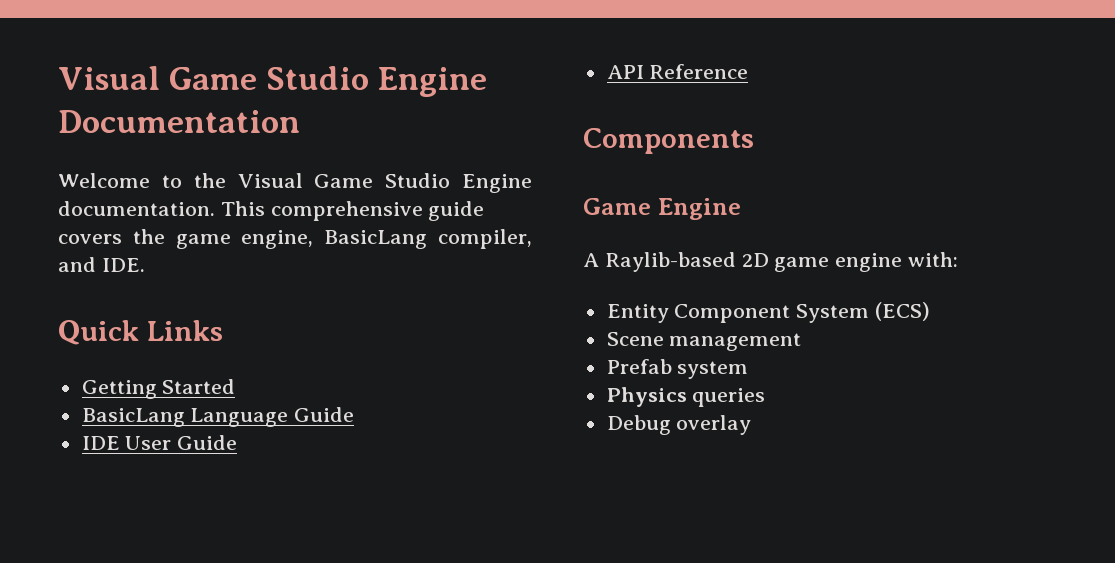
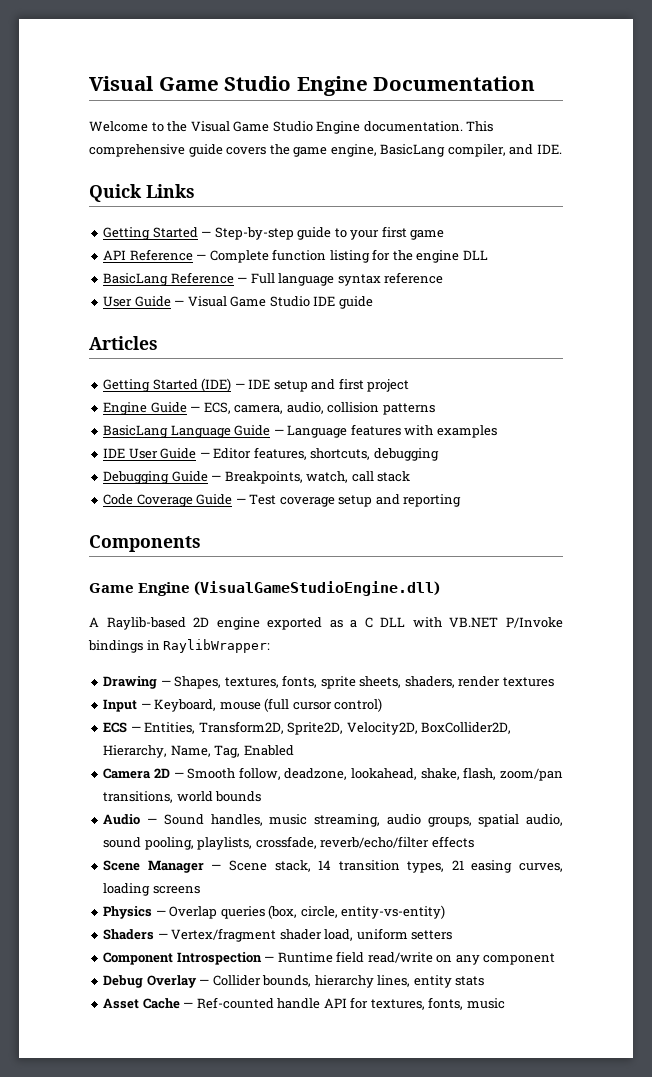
- Getting Started
- BasicLang Language Guide
- IDE User Guide
- API Reference
+ Getting Started — Step-by-step guide to your first game
+ API Reference — Complete function listing for the engine DLL
+ BasicLang Reference — Full language syntax reference
+ User Guide — Visual Game Studio IDE guide
+ Articles
+ Getting Started (IDE) — IDE setup and first project
+ Engine Guide — ECS, camera, audio, collision patterns
+ BasicLang Language Guide — Language features with examples
+ IDE User Guide — Editor features, shortcuts, debugging
+ Debugging Guide — Breakpoints, watch, call stack
+ Code Coverage Guide — Test coverage setup and reporting
- Game Engine
+ Game Engine (VisualGameStudioEngine.dll)
- A Raylib-based 2D game engine with:
- Entity Component System (ECS)
- Scene management
- Prefab system
+ A Raylib-based 2D engine exported as a C DLL with VB.NET P/Invoke bindings in RaylibWrapper:
+ Drawing — Shapes, textures, fonts, sprite sheets, shaders, render textures
+ Input — Keyboard, mouse (full cursor control)
+ ECS — Entities, Transform2D, Sprite2D, Velocity2D, BoxCollider2D, Hierarchy, Name, Tag, Enabled
+ Camera 2D — Smooth follow, deadzone, lookahead, shake, flash, zoom/pan transitions, world bounds
+ Audio — Sound handles, music streaming, audio groups, spatial audio, sound pooling, playlists, crossfade, reverb/echo/filter effects
+ Scene Manager — Scene stack, 14 transition types, 21 easing curves, loading screens
- Physics queries
- Debug overlay
+ Physics — Overlap queries (box, circle, entity-vs-entity)
+ Shaders — Vertex/fragment shader load, uniform setters
+ Component Introspection — Runtime field read/write on any component
+ Debug Overlay — Collider bounds, hierarchy lines, entity stats
+ Asset Cache — Ref-counted handle API for textures, fonts, music

